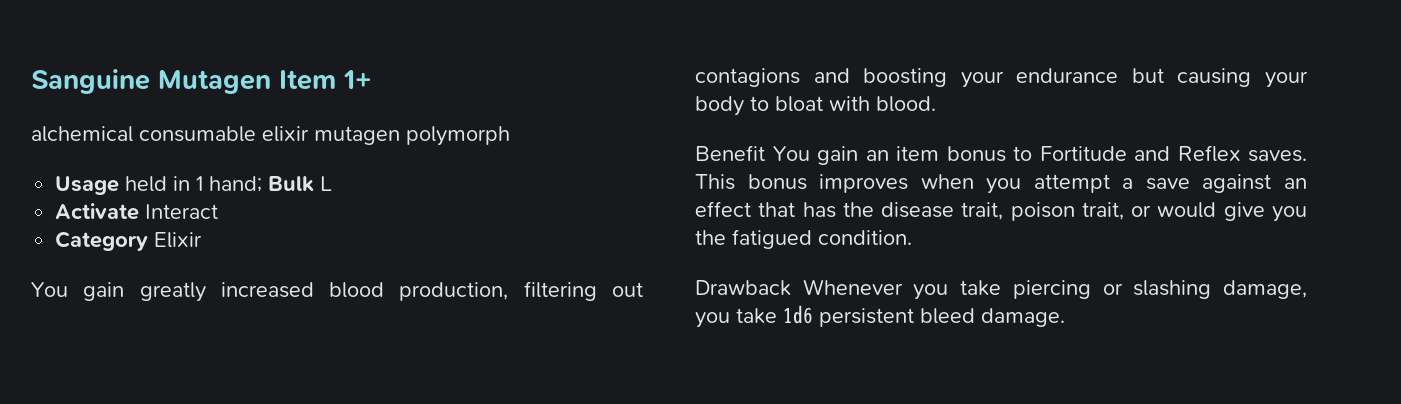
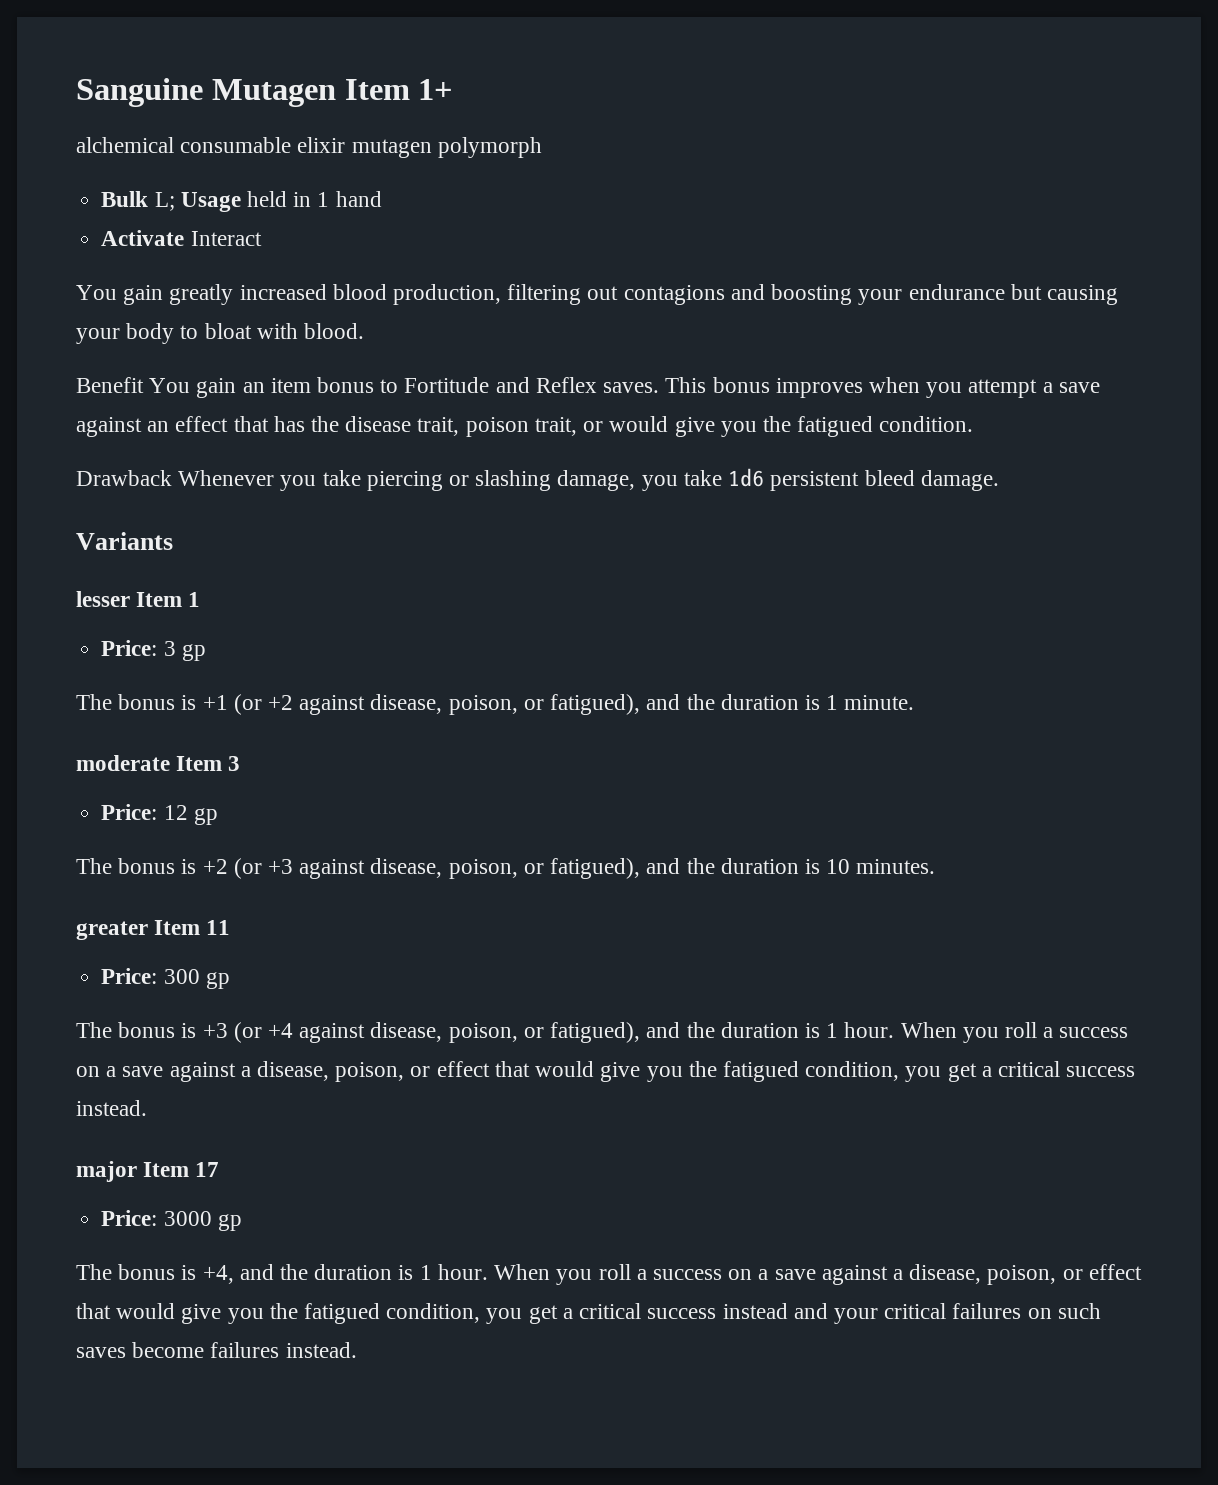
- Usage held in 1 hand; Bulk L
+ Bulk L; Usage held in 1 hand
- Category Elixir
+ Variants
+ lesser Item 1
+ Price: 3 gp
+ The bonus is +1 (or +2 against disease, poison, or fatigued), and the duration is 1 minute.
+ moderate Item 3
+ Price: 12 gp
+ The bonus is +2 (or +3 against disease, poison, or fatigued), and the duration is 10 minutes.
+ greater Item 11
+ Price: 300 gp
+ The bonus is +3 (or +4 against disease, poison, or fatigued), and the duration is 1 hour. When you roll a success on a save against a disease, poison, or effect that would give you the fatigued condition, you get a critical success instead.
+ major Item 17
+ Price: 3000 gp
+ The bonus is +4, and the duration is 1 hour. When you roll a success on a save against a disease, poison, or effect that would give you the fatigued condition, you get a critical success instead and your critical failures on such saves become failures instead.

